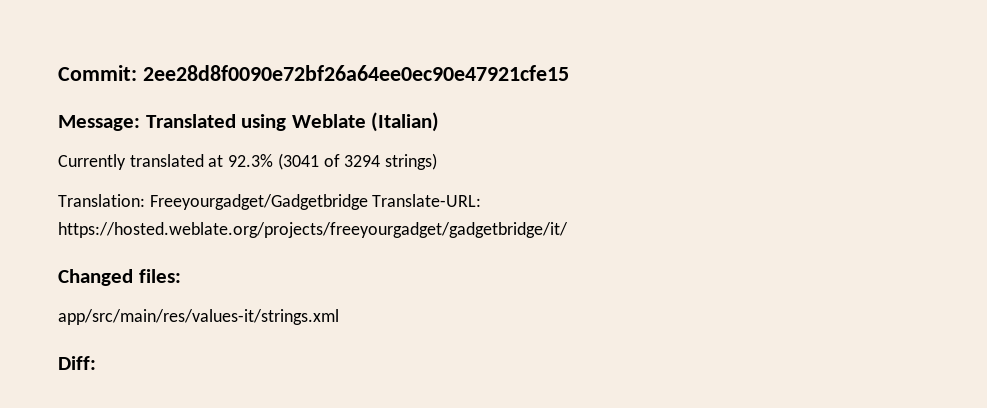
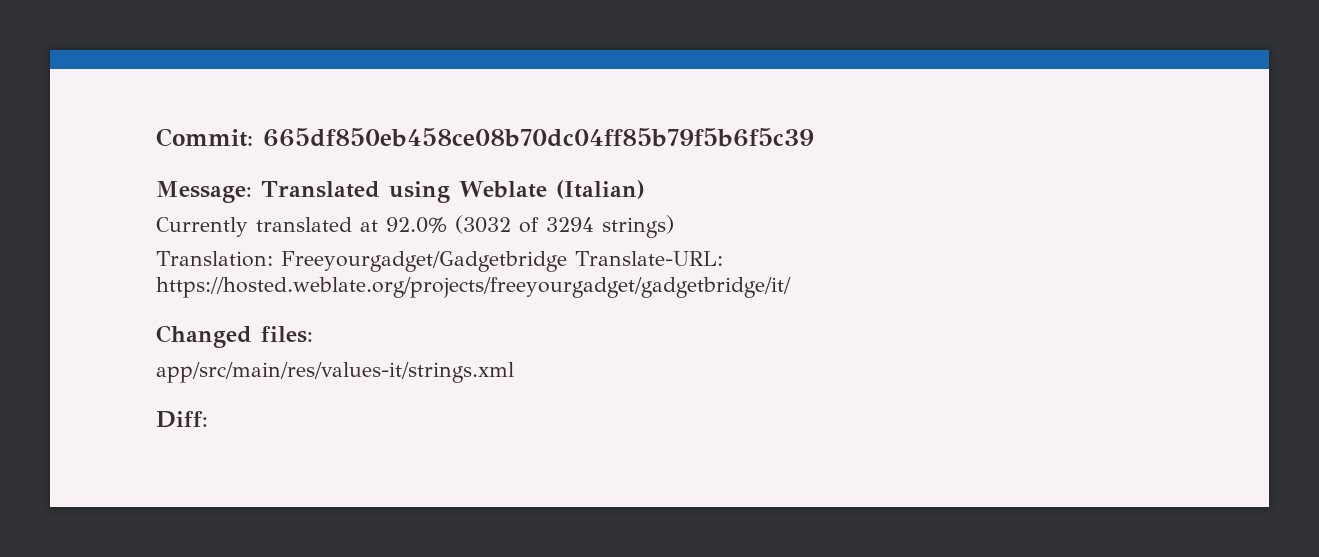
- Commit: 2ee28d8f0090e72bf26a64ee0ec90e47921cfe15
+ Commit: 665df850eb458ce08b70dc04ff85b79f5b6f5c39
- Currently translated at 92.3% (3041 of 3294 strings)
+ Currently translated at 92.0% (3032 of 3294 strings)

